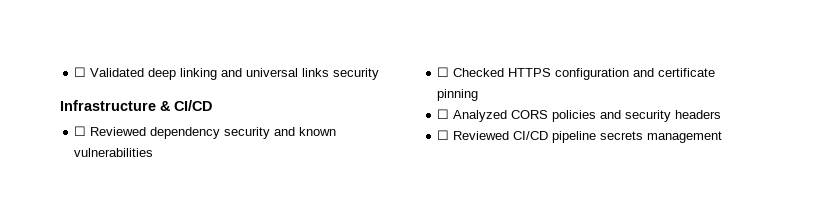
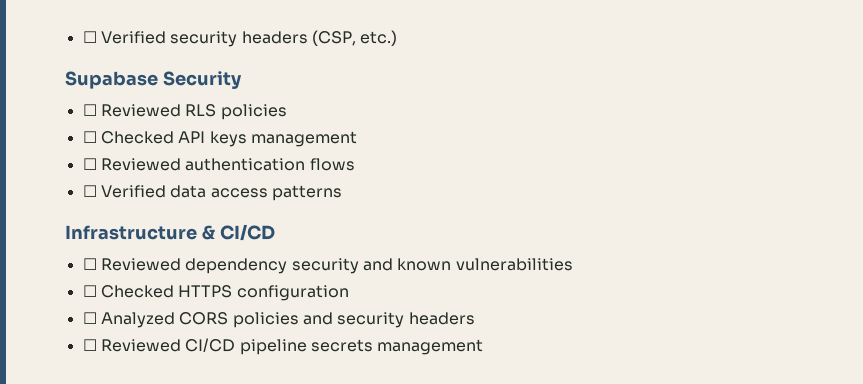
- ☐ Validated deep linking and universal links security
+ ☐ Verified security headers (CSP, etc.)
+ Supabase Security
+ ☐ Reviewed RLS policies
+ ☐ Checked API keys management
+ ☐ Reviewed authentication flows
+ ☐ Verified data access patterns
- ☐ Checked HTTPS configuration and certificate pinning
+ ☐ Checked HTTPS configuration

